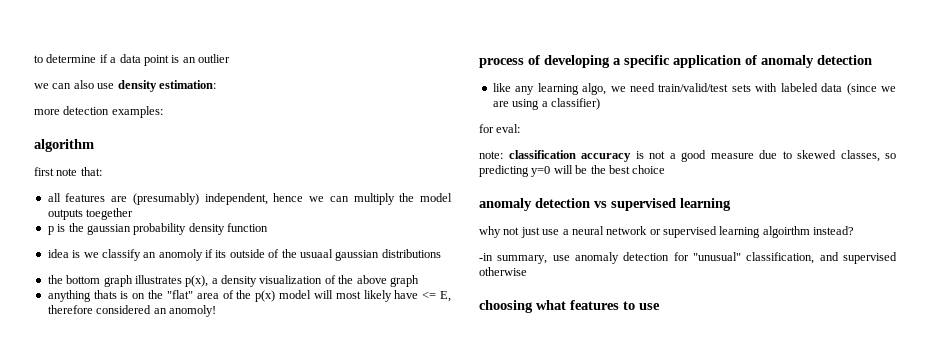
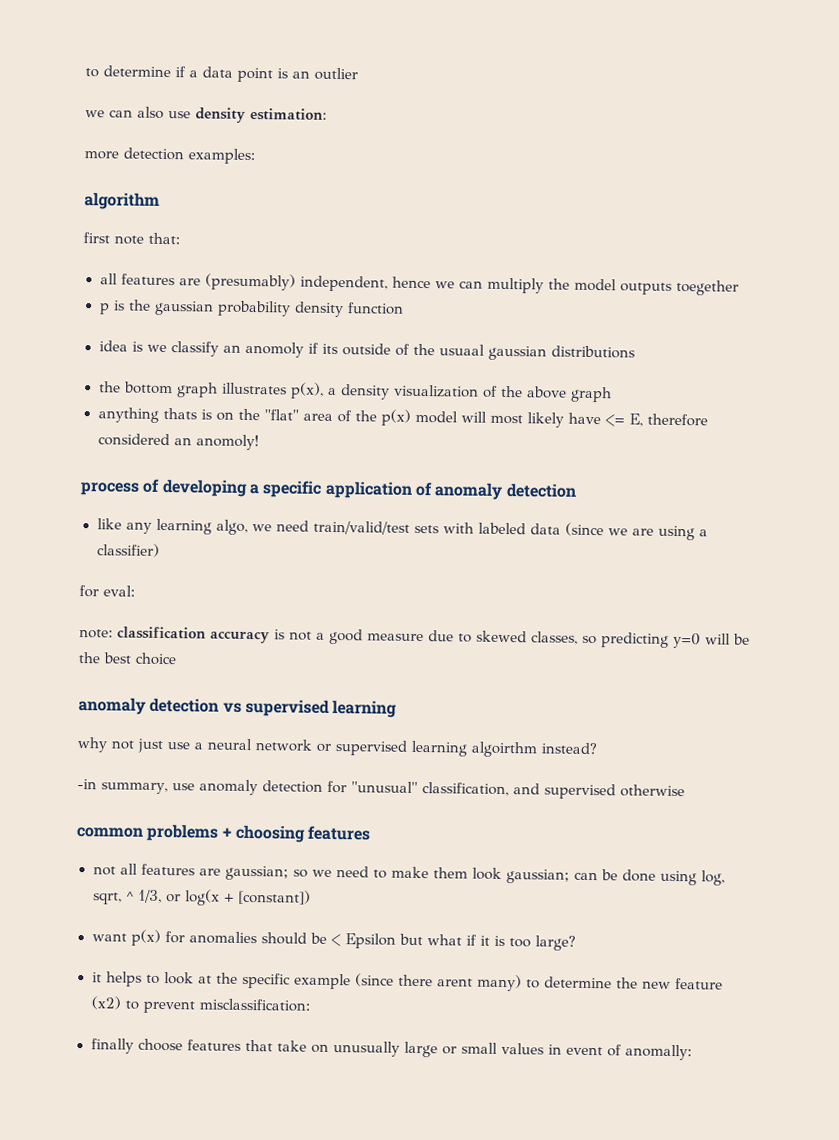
- choosing what features to use
+ common problems + choosing features
+ not all features are gaussian; so we need to make them look gaussian; can be done using log, sqrt, ^ 1/3, or log(x + [constant])
+ want p(x) for anomalies should be < Epsilon but what if it is too large?
+ it helps to look at the specific example (since there arent many) to determine the new feature (x2) to prevent misclassification:
+ finally choose features that take on unusually large or small values in event of anomally:

